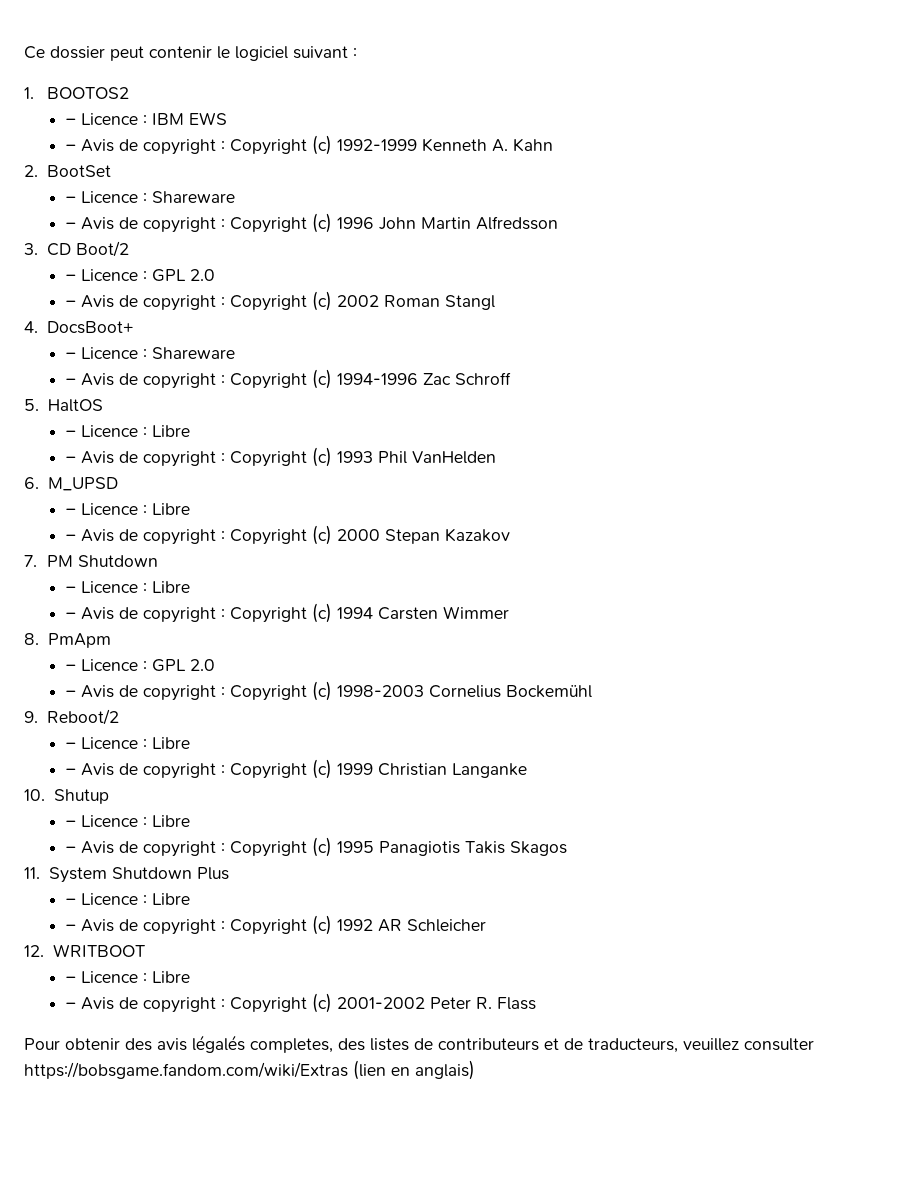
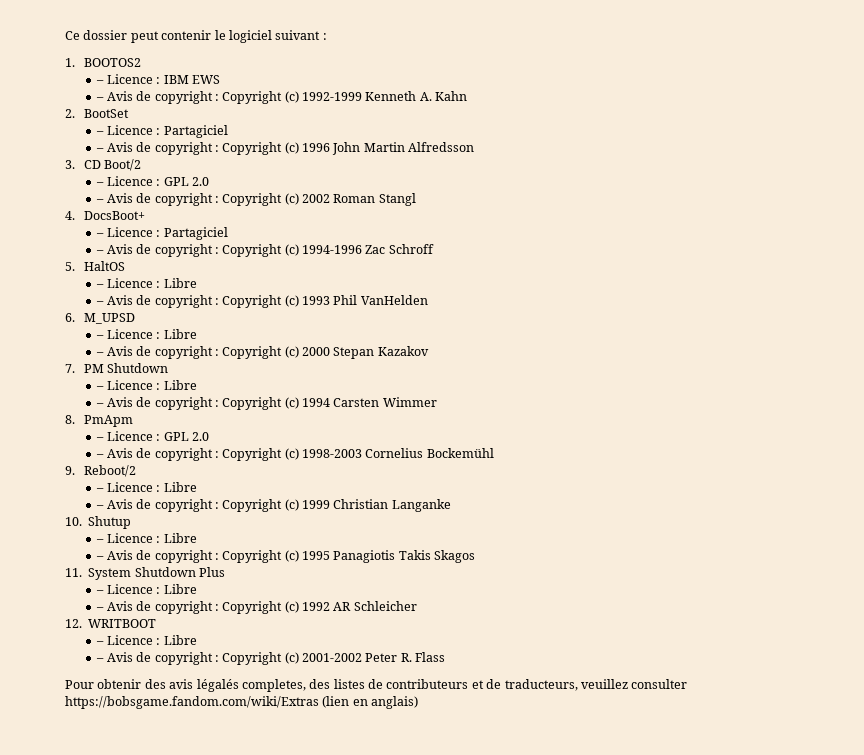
  2. BootSet
- – Licence : Shareware
+ – Licence : Partagiciel
  4. DocsBoot+
- – Licence : Shareware
+ – Licence : Partagiciel

